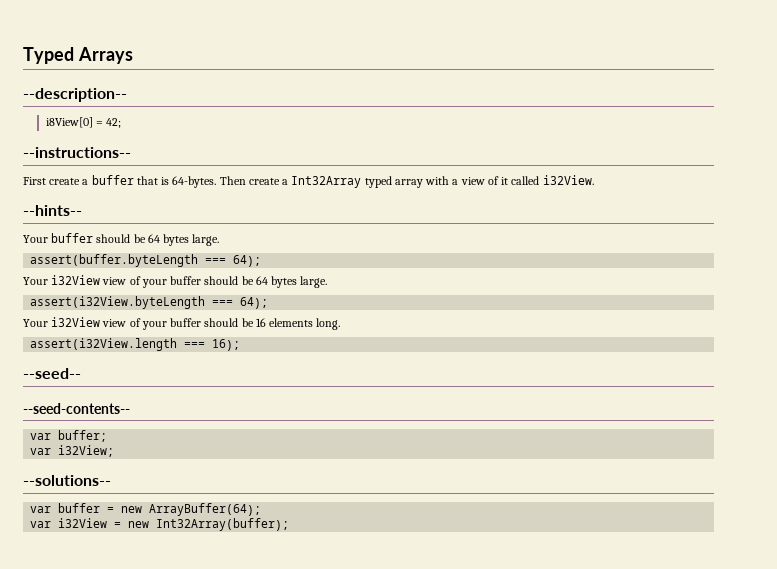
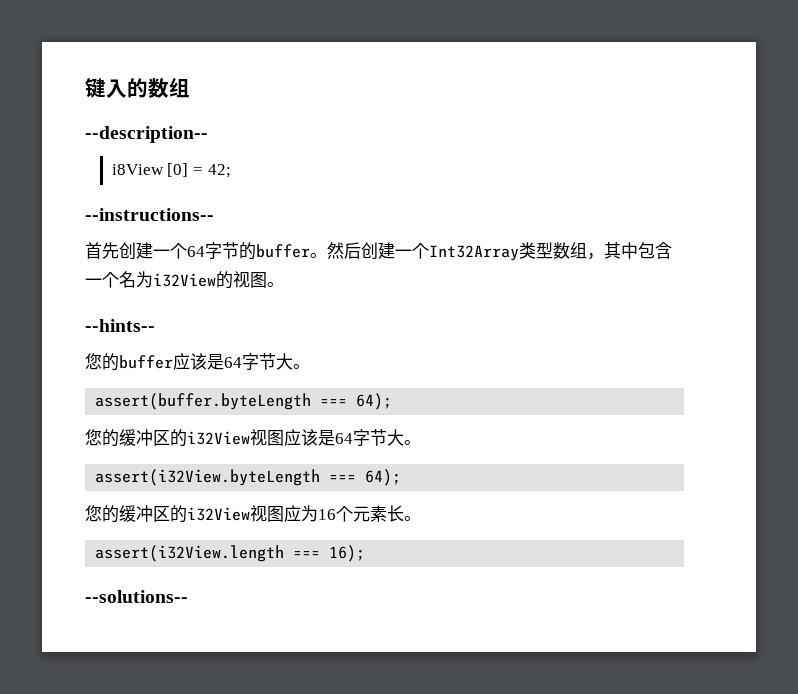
- Typed Arrays
+ 键入的数组
- i8View[0] = 42;
+ i8View [0] = 42;
- First create a buffer that is 64-bytes. Then create a Int32Array typed array with a view of it called i32View.
+ 首先创建一个64字节的buffer。然后创建一个Int32Array类型数组，其中包含一个名为i32View的视图。
  --hints--
- Your buffer should be 64 bytes large.
+ 您的buffer应该是64字节大。
  assert(buffer.byteLength === 64);
- Your i32View view of your buffer should be 64 bytes large.
+ 您的缓冲区的i32View视图应该是64字节大。
  assert(i32View.byteLength === 64);
- Your i32View view of your buffer should be 16 elements long.
+ 您的缓冲区的i32View视图应为16个元素长。
  assert(i32View.length === 16);
- --seed--
- --seed-contents--
- var buffer;
- var i32View;
  --solutions--
- var buffer = new ArrayBuffer(64);
- var i32View = new Int32Array(buffer);

